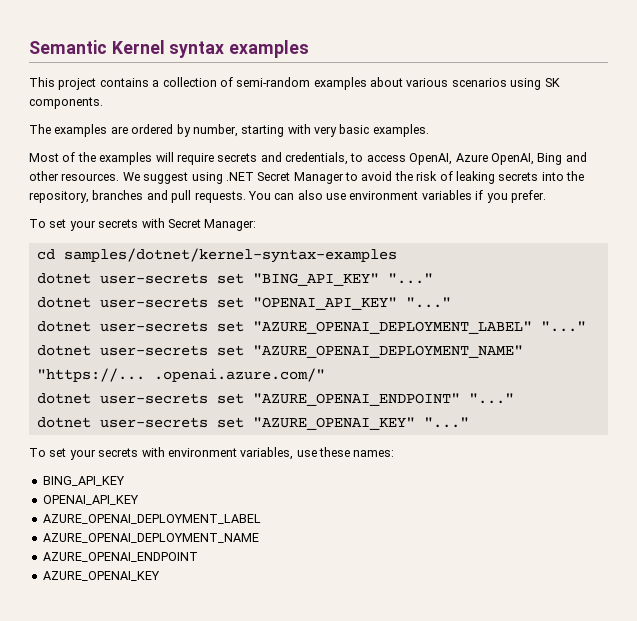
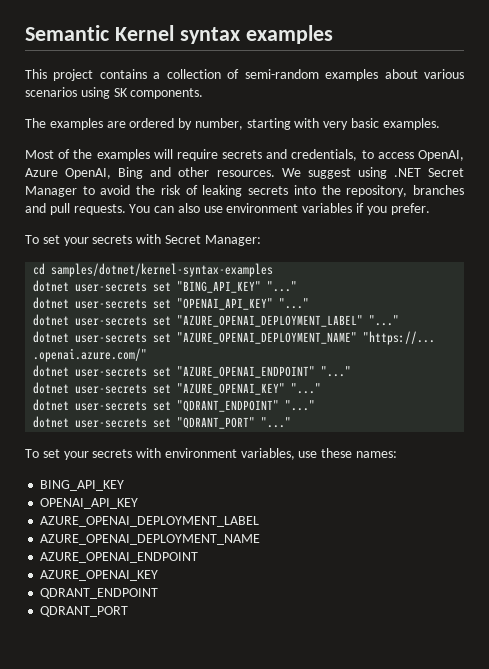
+ dotnet user-secrets set "QDRANT_ENDPOINT" "..."
+ dotnet user-secrets set "QDRANT_PORT" "..."
+ QDRANT_ENDPOINT
+ QDRANT_PORT

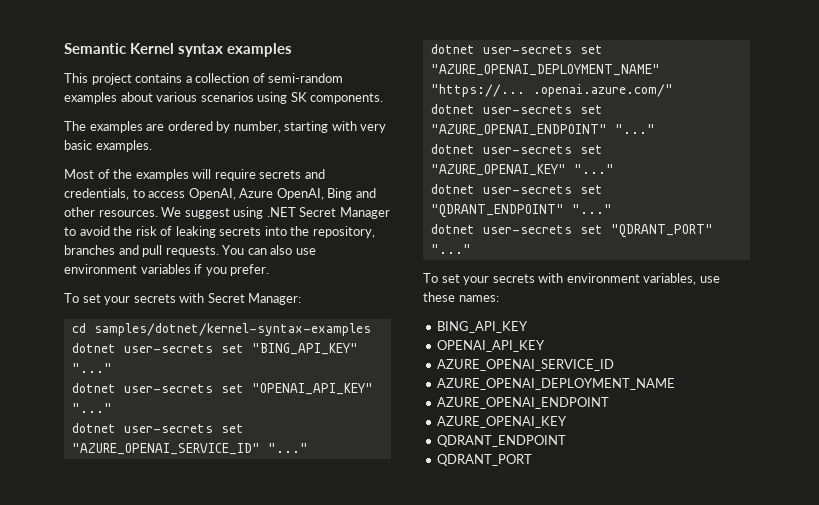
- dotnet user-secrets set "AZURE_OPENAI_DEPLOYMENT_LABEL" "..."
+ dotnet user-secrets set "AZURE_OPENAI_SERVICE_ID" "..."
- AZURE_OPENAI_DEPLOYMENT_LABEL
+ AZURE_OPENAI_SERVICE_ID

